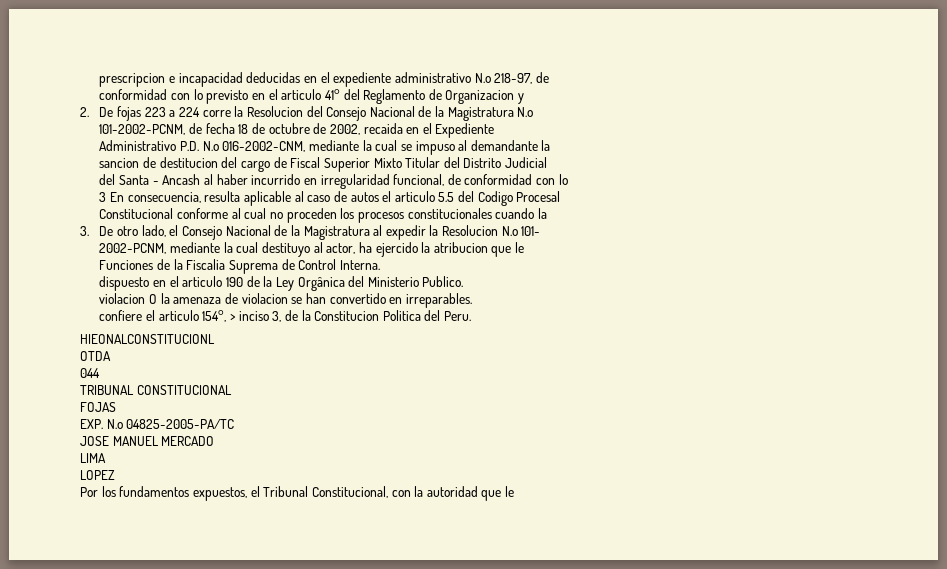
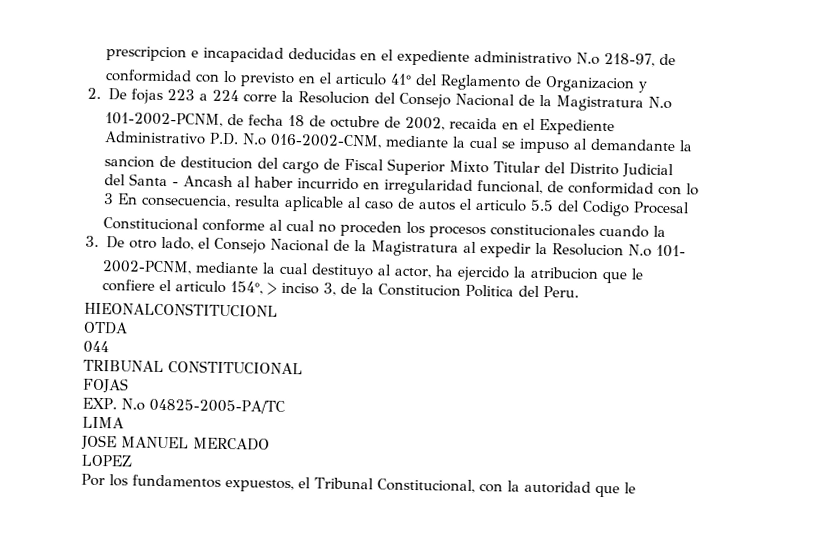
- Funciones de la Fiscalia Suprema de Control Interna.
- dispuesto en el articulo 190 de la Ley Orgânica del Ministerio Publico.
- violacion O la amenaza de violacion se han convertido en irreparables.
+ LIMA
- LIMA

